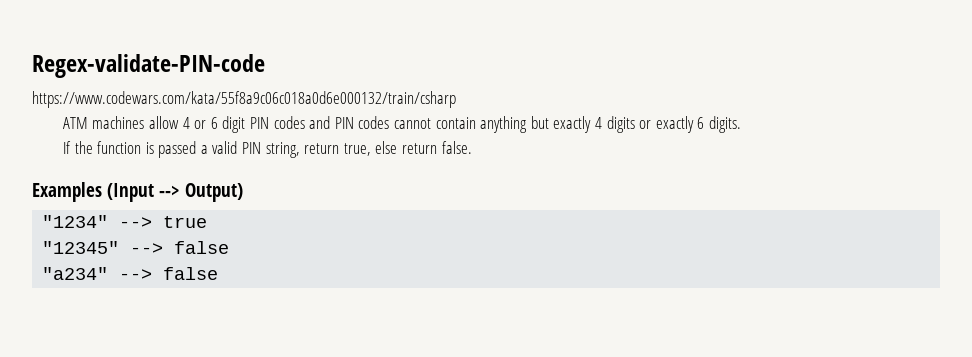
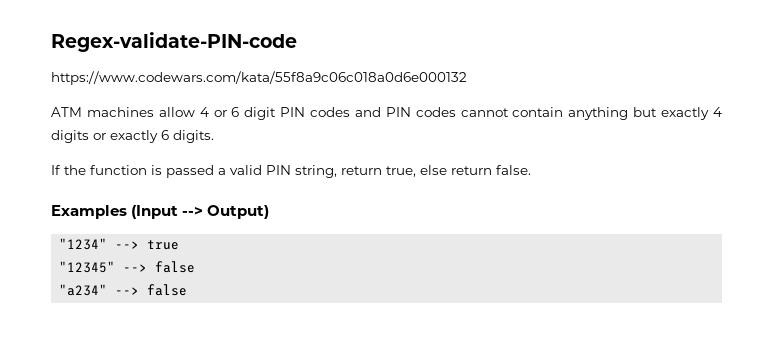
- https://www.codewars.com/kata/55f8a9c06c018a0d6e000132/train/csharp
+ https://www.codewars.com/kata/55f8a9c06c018a0d6e000132

